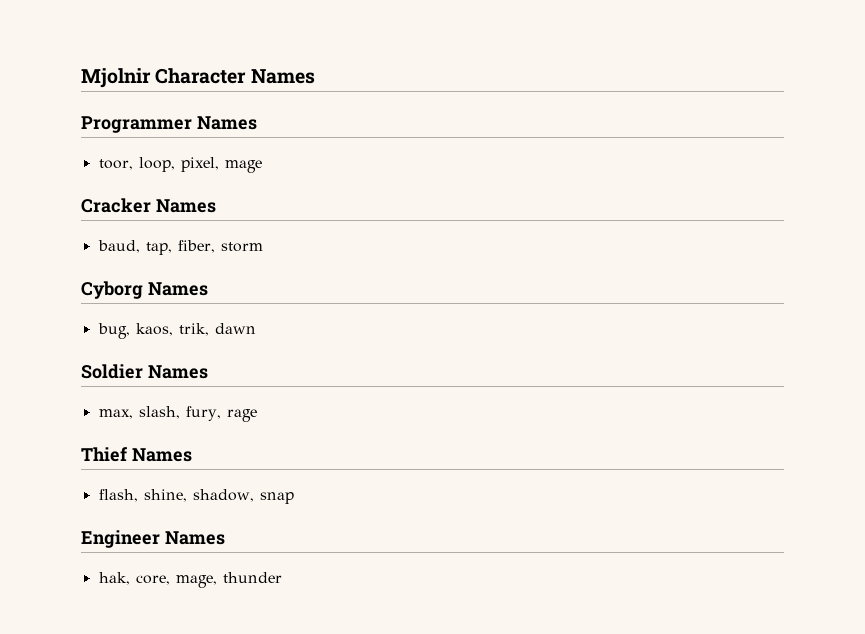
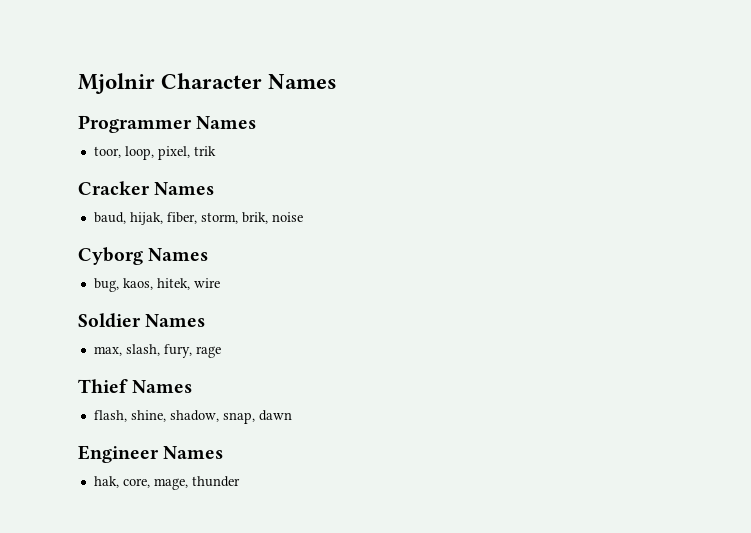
- toor, loop, pixel, mage
+ toor, loop, pixel, trik
- baud, tap, fiber, storm
+ baud, hijak, fiber, storm, brik, noise
- bug, kaos, trik, dawn
+ bug, kaos, hitek, wire
- flash, shine, shadow, snap
+ flash, shine, shadow, snap, dawn

